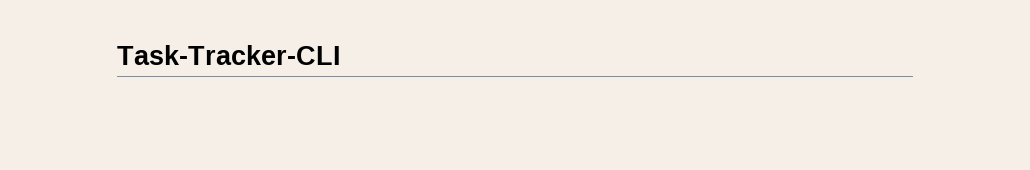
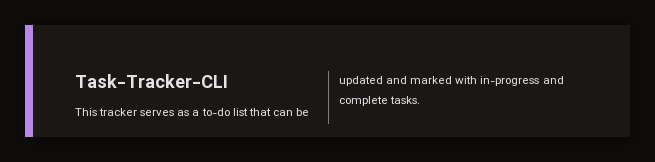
+ This tracker serves as a to-do list that can be updated and marked with in-progress and complete tasks.

